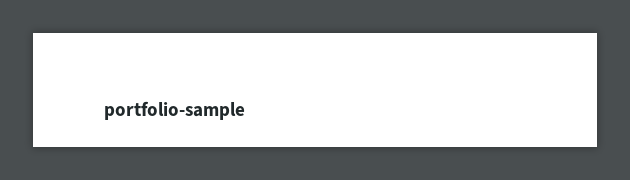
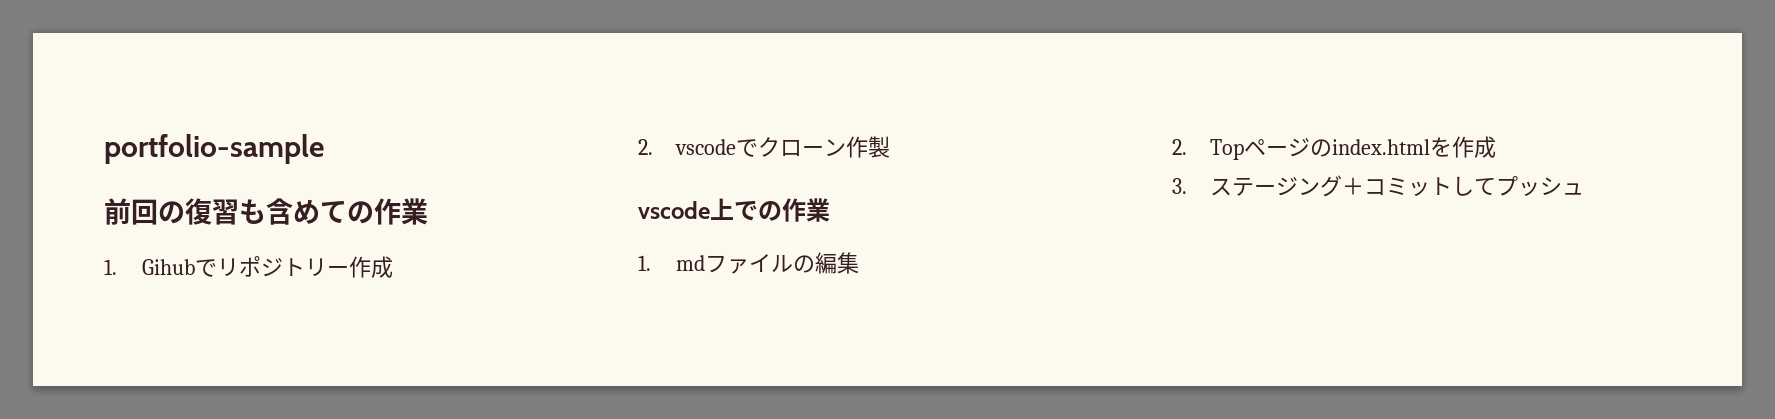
+ 前回の復習も含めての作業
+ 1. Gihubでリポジトリー作成
+ 2. vscodeでクローン作製
+ vscode上での作業
+ 1. mdファイルの編集
+ 2. Topページのindex.htmlを作成
+ 3.ステージング＋コミットしてプッシュ

